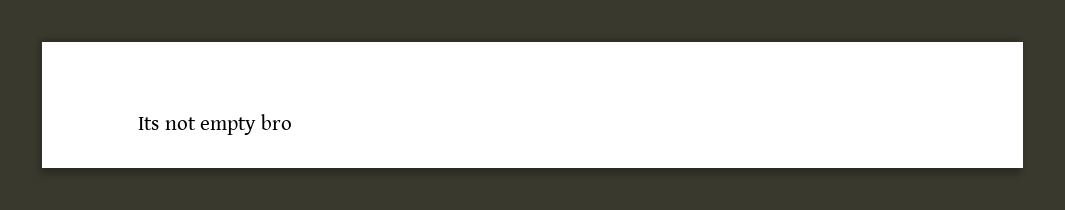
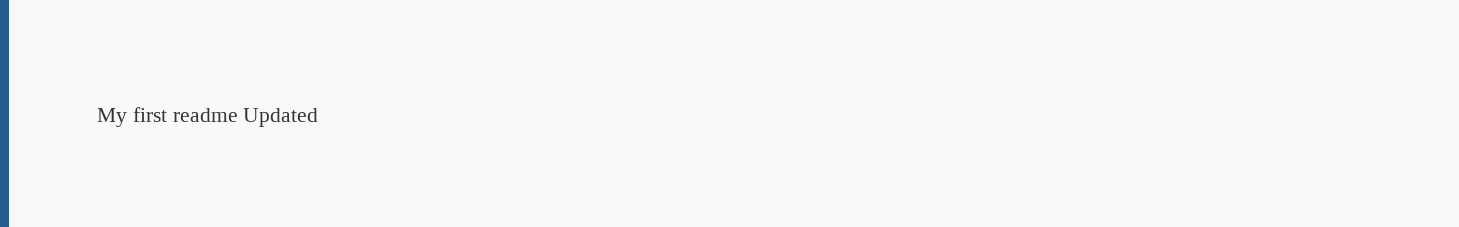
- Its not empty bro
+ My first readme Updated

